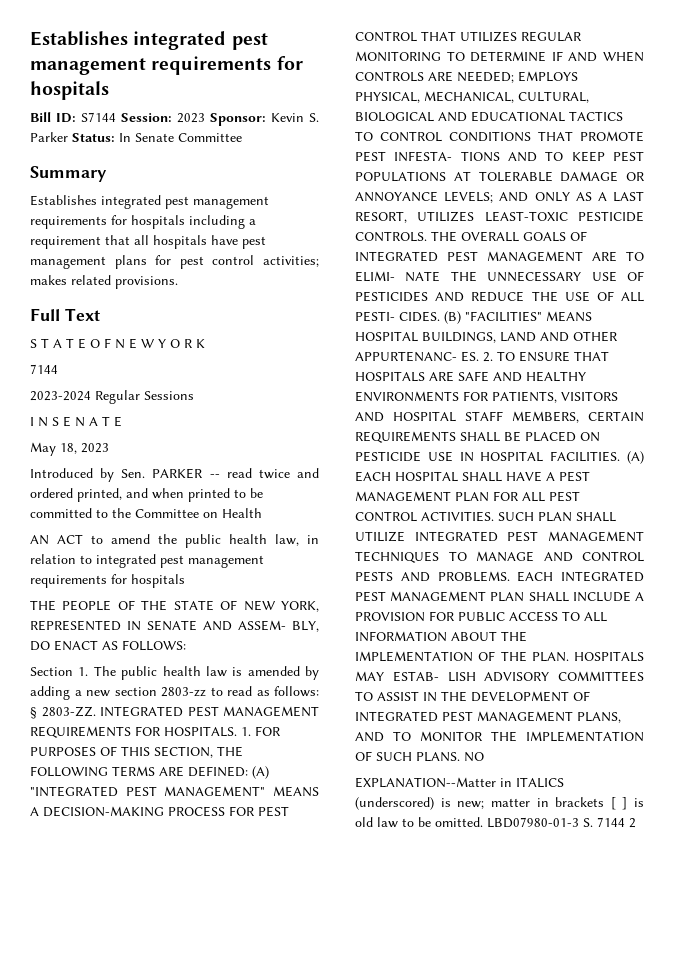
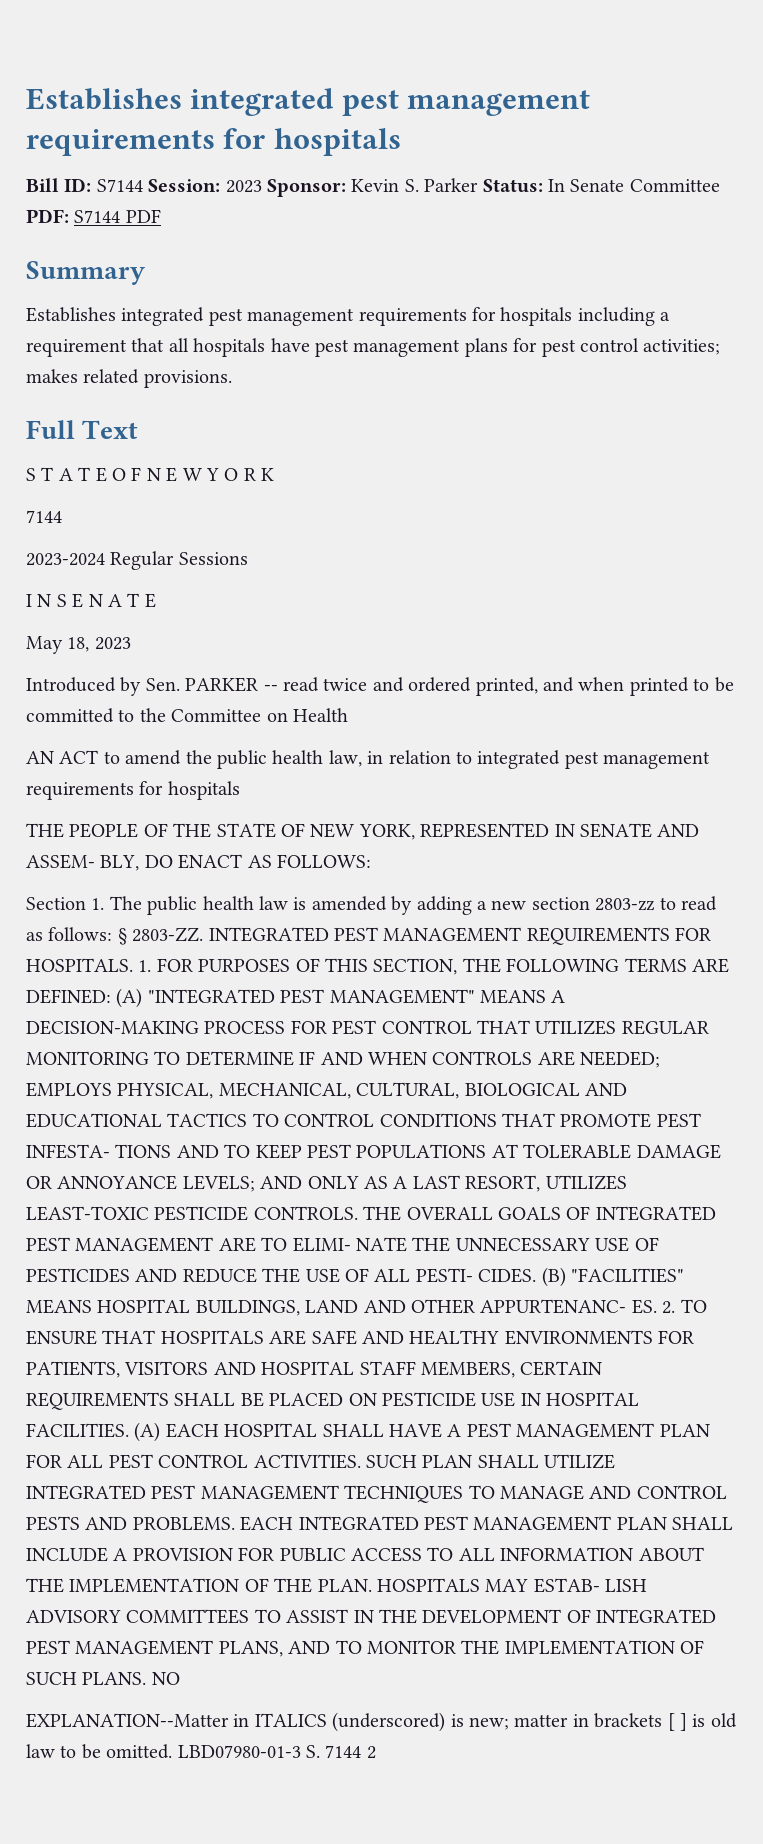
- Bill ID: S7144 Session: 2023 Sponsor: Kevin S. Parker Status: In Senate Committee
+ Bill ID: S7144 Session: 2023 Sponsor: Kevin S. Parker Status: In Senate Committee PDF: S7144 PDF

